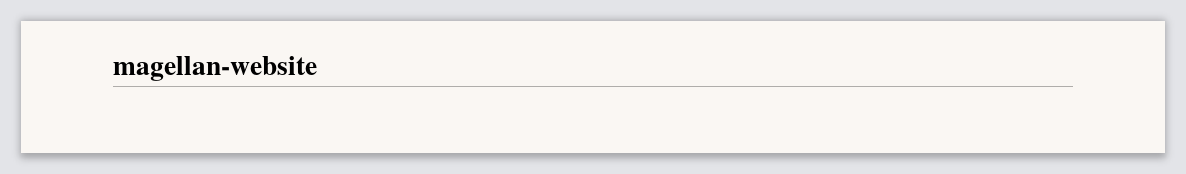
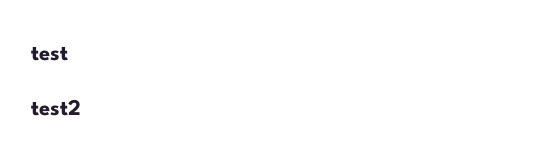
- magellan-website
+ test
+ test2

